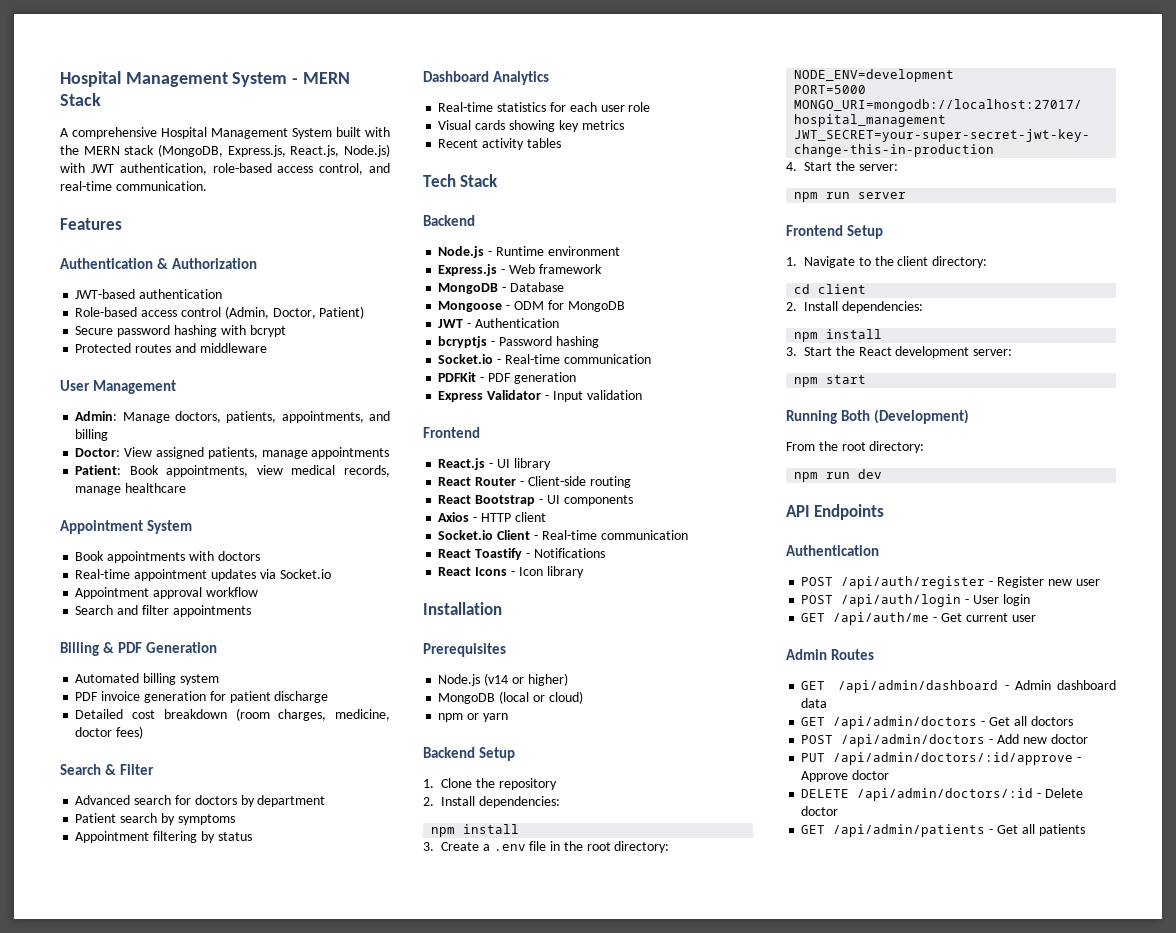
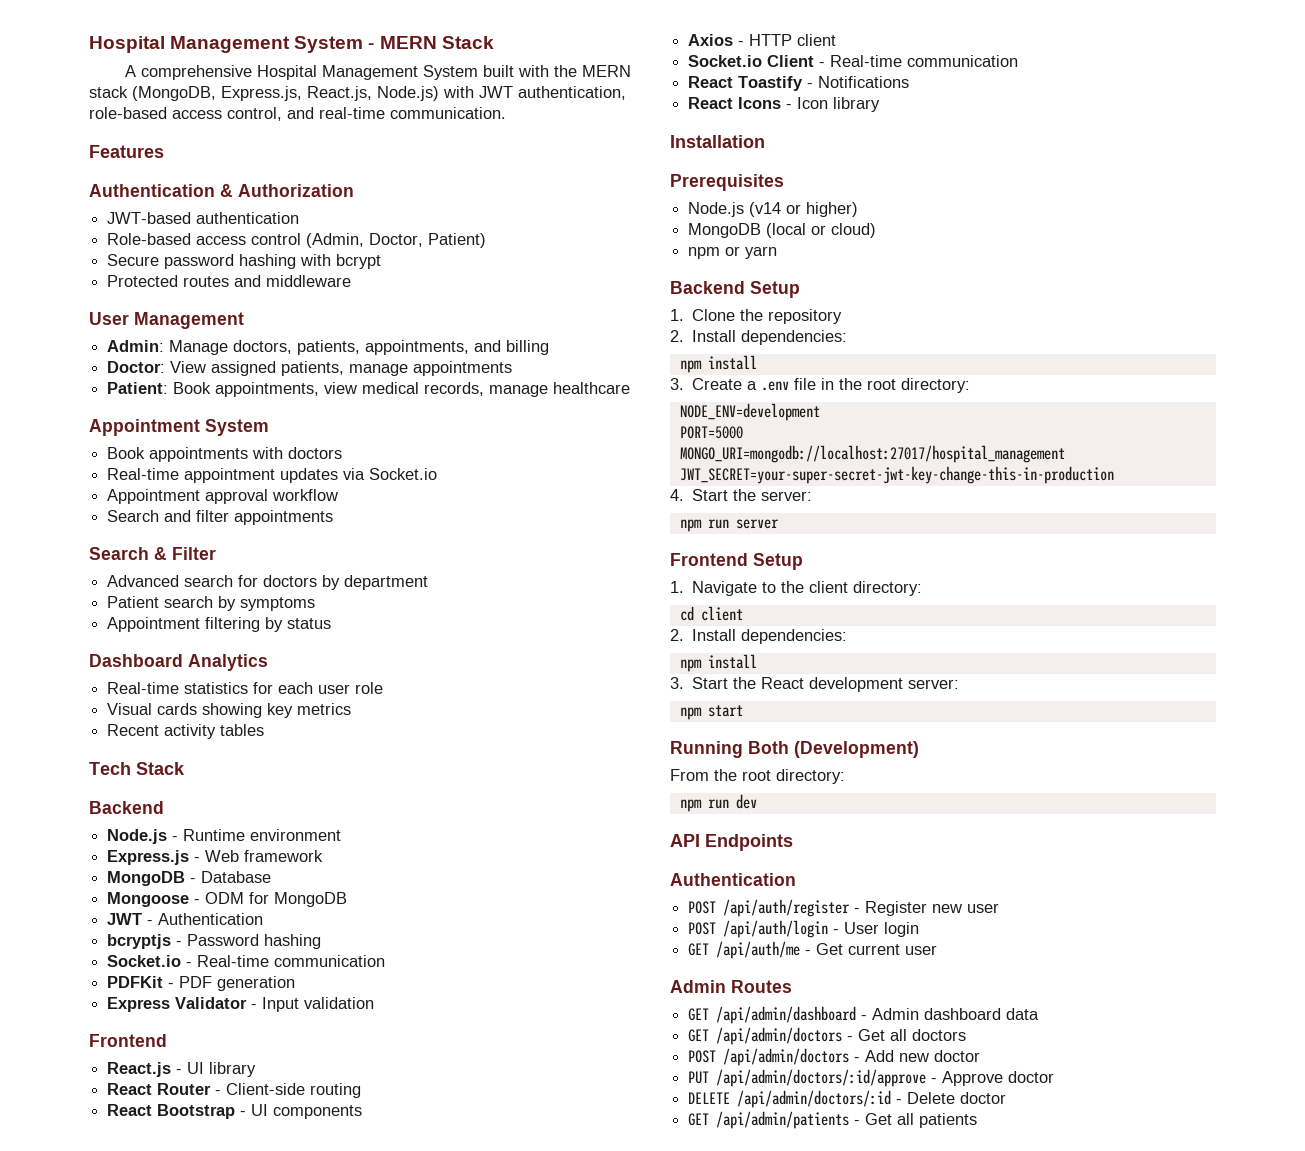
- Billing & PDF Generation
- Automated billing system
- PDF invoice generation for patient discharge
- Detailed cost breakdown (room charges, medicine, doctor fees)

